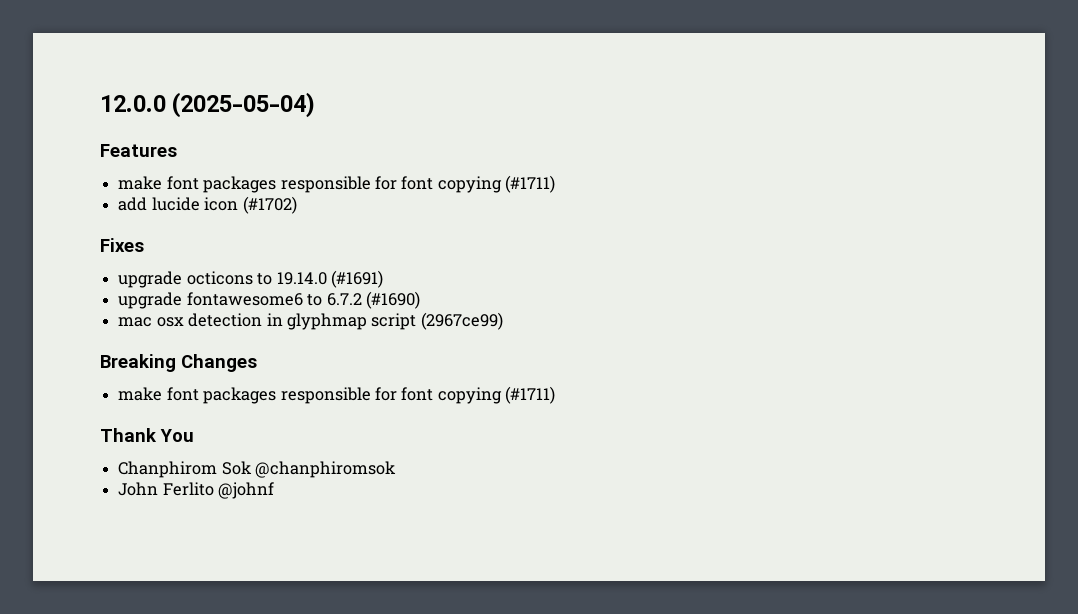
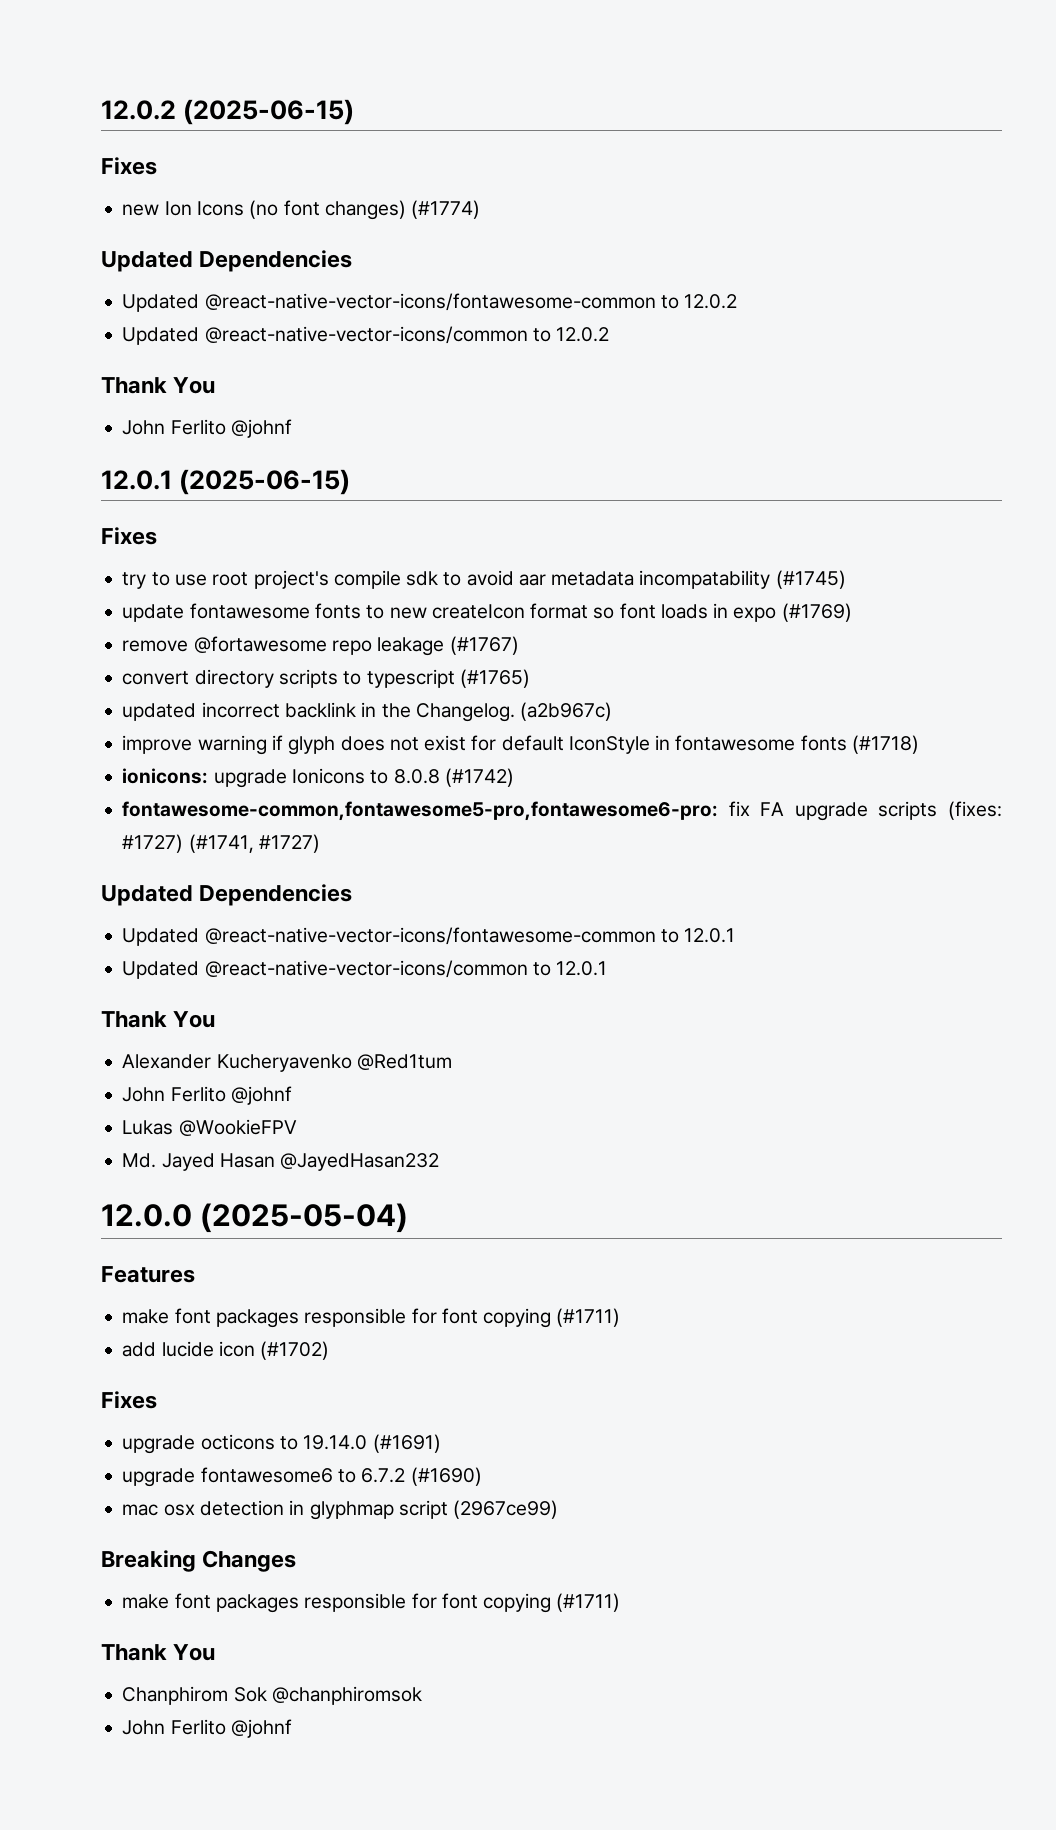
+ 12.0.2 (2025-06-15)
+ Fixes
+ new Ion Icons (no font changes) (#1774)
+ Updated Dependencies
+ Updated @react-native-vector-icons/fontawesome-common to 12.0.2
+ Updated @react-native-vector-icons/common to 12.0.2
+ Thank You
+ John Ferlito @johnf
+ 12.0.1 (2025-06-15)
+ Fixes
+ try to use root project's compile sdk to avoid aar metadata incompatability (#1745)
+ update fontawesome fonts to new createIcon format so font loads in expo (#1769)
+ remove @fortawesome repo leakage (#1767)
+ convert directory scripts to typescript (#1765)
+ updated incorrect backlink in the Changelog. (a2b967c)
+ improve warning if glyph does not exist for default IconStyle in fontawesome fonts (#1718)
+ ionicons: upgrade Ionicons to 8.0.8 (#1742)
+ fontawesome-common,fontawesome5-pro,fontawesome6-pro: fix FA upgrade scripts (fixes: #1727) (#1741, #1727)
+ Updated Dependencies
+ Updated @react-native-vector-icons/fontawesome-common to 12.0.1
+ Updated @react-native-vector-icons/common to 12.0.1
+ Thank You
+ Alexander Kucheryavenko @Red1tum
+ John Ferlito @johnf
+ Lukas @WookieFPV
+ Md. Jayed Hasan @JayedHasan232

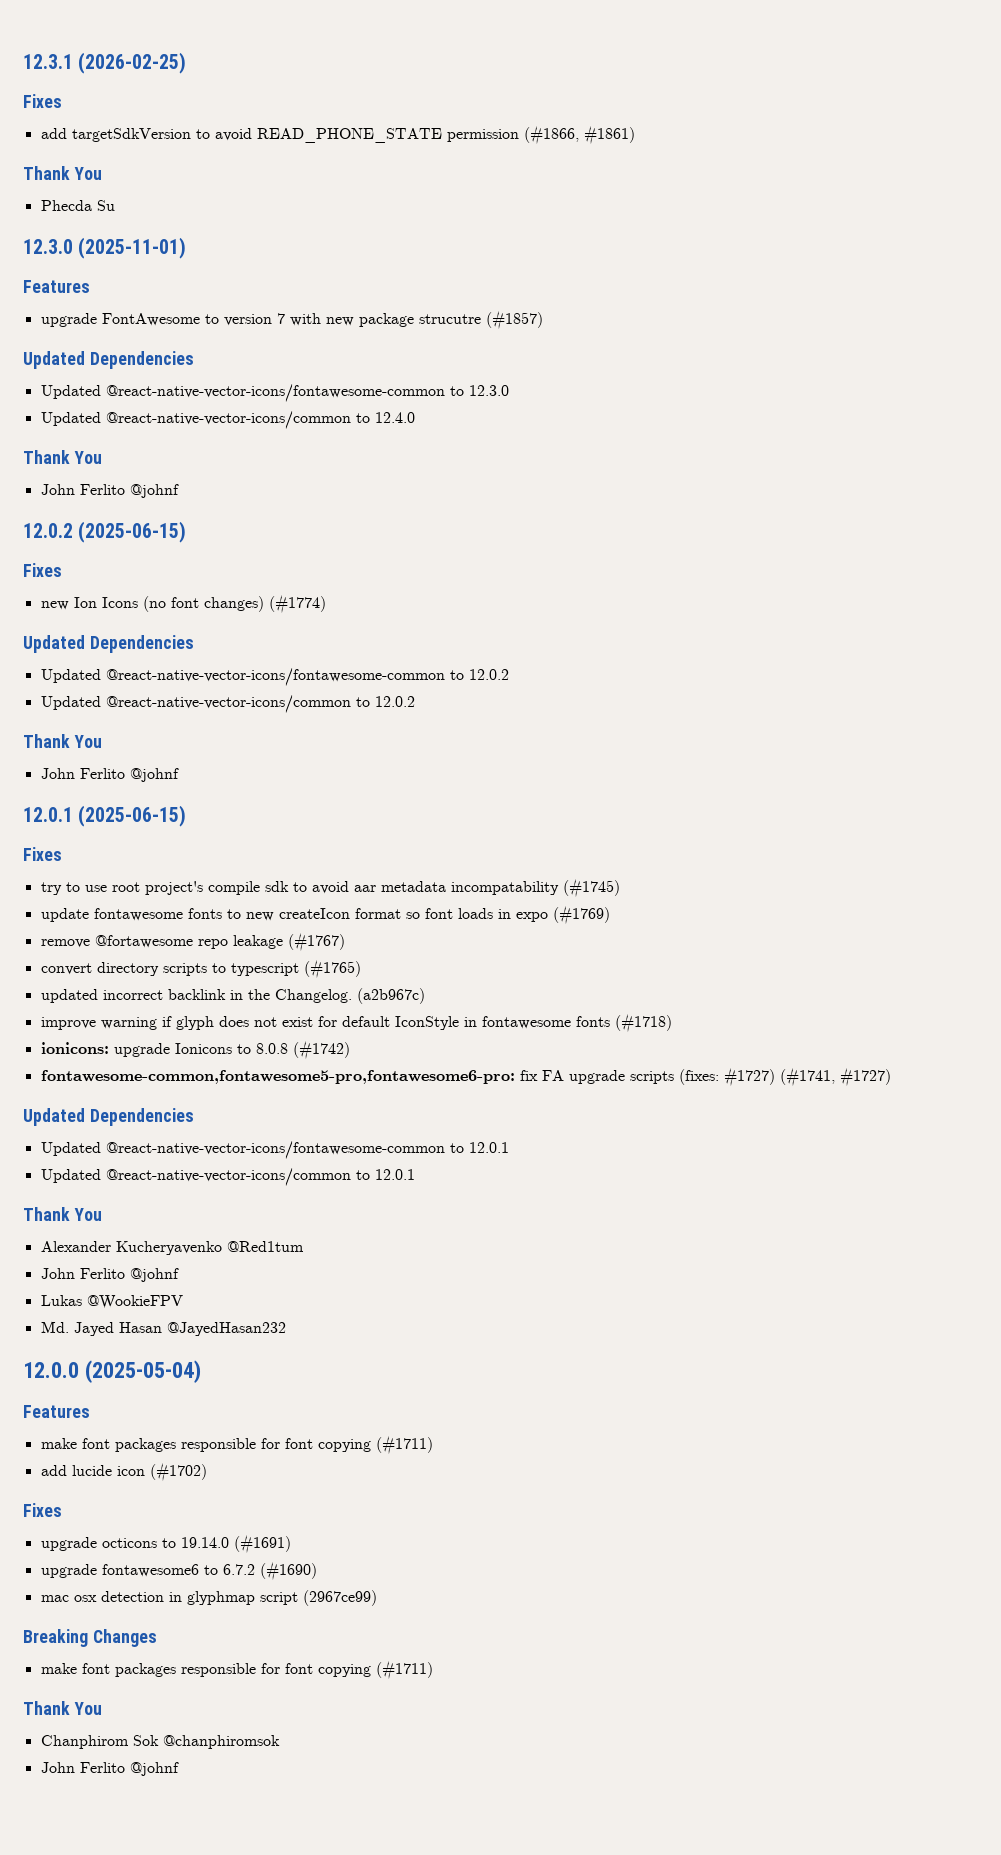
+ 12.3.1 (2026-02-25)
+ Fixes
+ add targetSdkVersion to avoid READ_PHONE_STATE permission (#1866, #1861)
+ Thank You
+ Phecda Su
+ 12.3.0 (2025-11-01)
+ Features
+ upgrade FontAwesome to version 7 with new package strucutre (#1857)
+ Updated Dependencies
+ Updated @react-native-vector-icons/fontawesome-common to 12.3.0
+ Updated @react-native-vector-icons/common to 12.4.0
+ Thank You
+ John Ferlito @johnf

